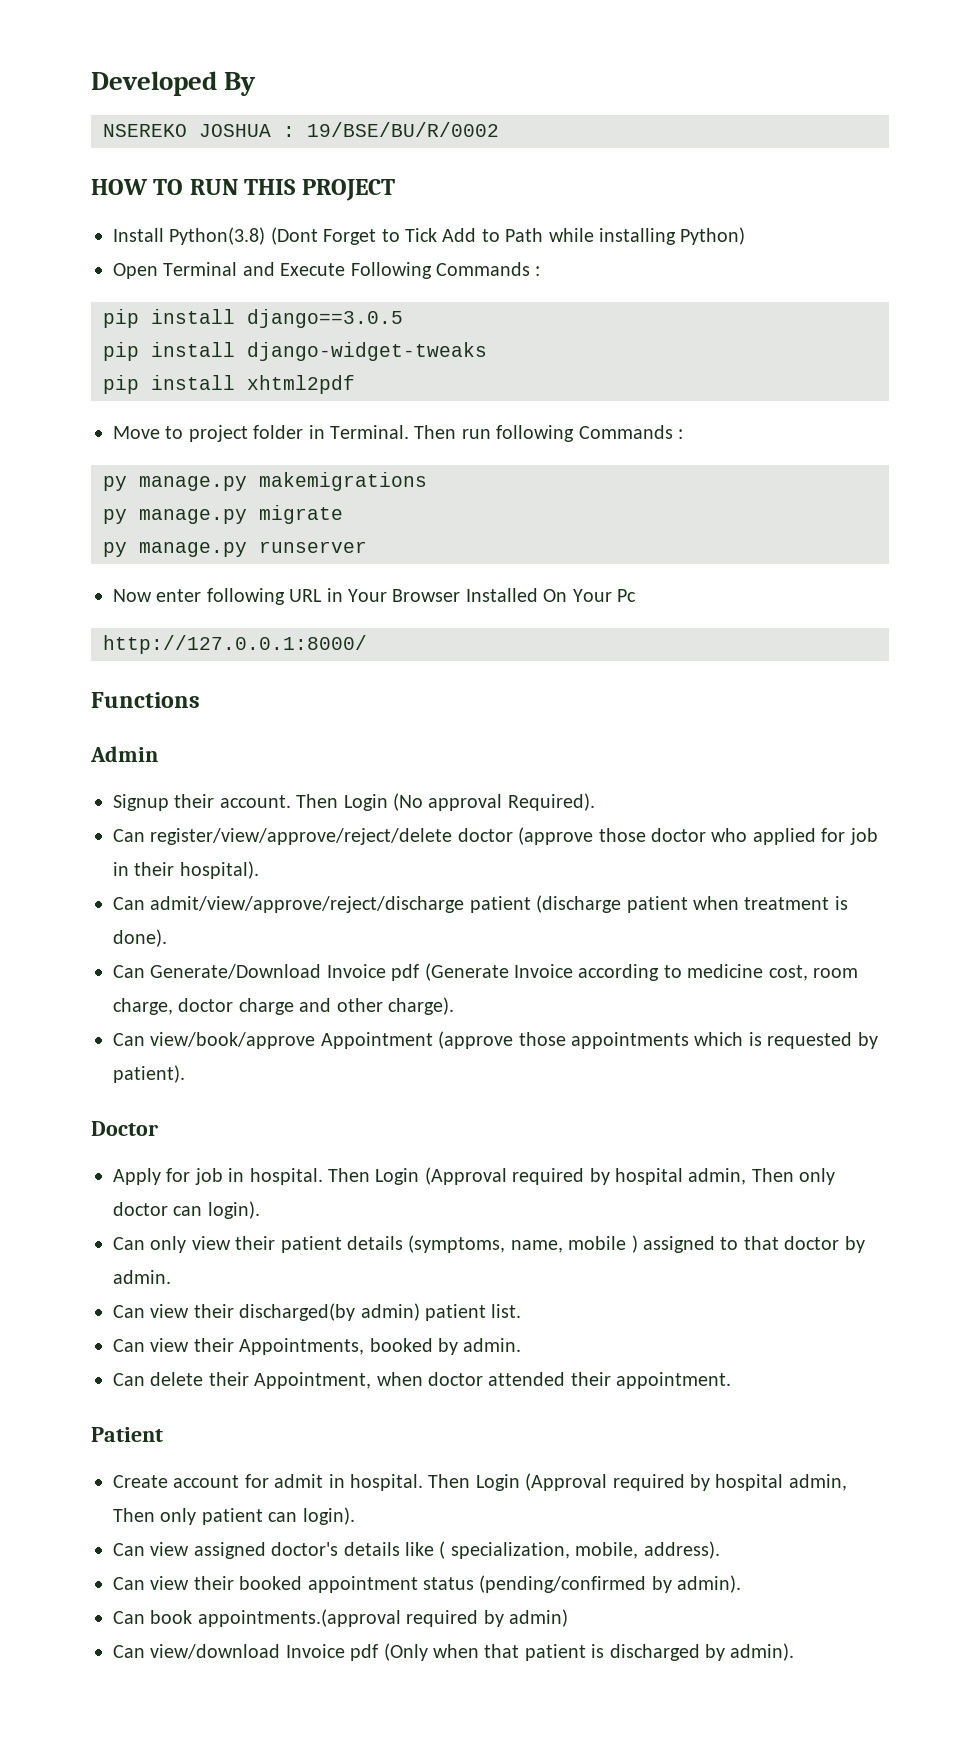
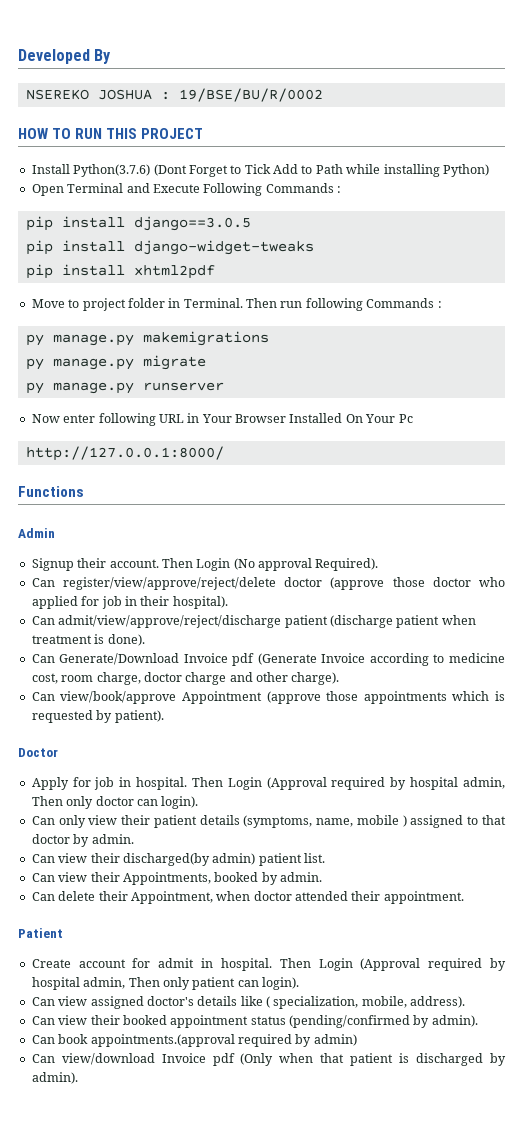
- Install Python(3.8) (Dont Forget to Tick Add to Path while installing Python)
+ Install Python(3.7.6) (Dont Forget to Tick Add to Path while installing Python)

